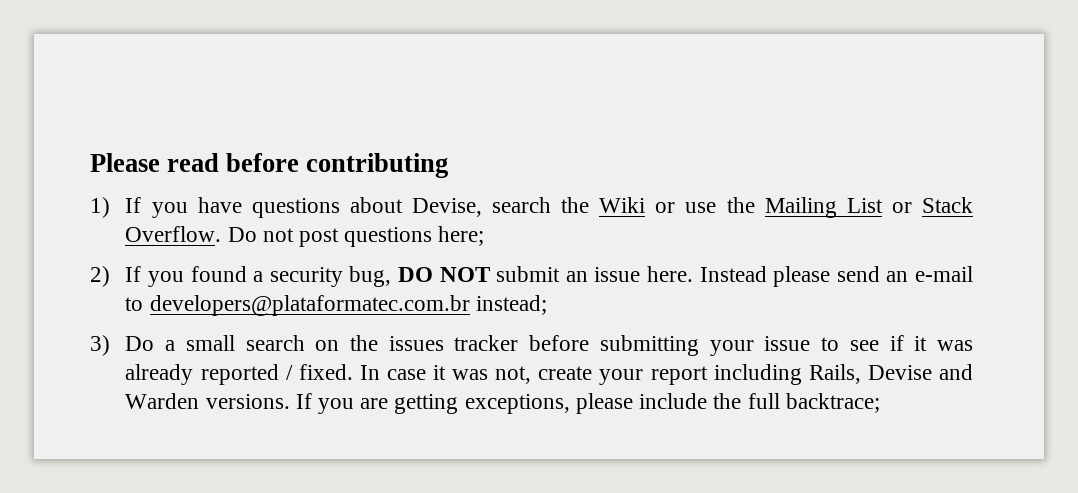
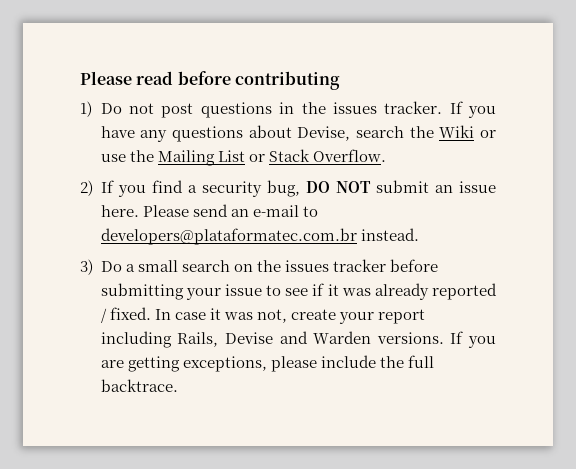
- 1) If you have questions about Devise, search the Wiki or use the Mailing List or Stack Overflow. Do not post questions here;
+ 1) Do not post questions in the issues tracker. If you have any questions about Devise, search the Wiki or use the Mailing List or Stack Overflow.
- 2) If you found a security bug, DO NOT submit an issue here.
+ 2) If you find a security bug, DO NOT submit an issue here.
- Instead please send an e-mail to developers@plataformatec.com.br instead;
+ Please send an e-mail to developers@plataformatec.com.br instead.
- If you are getting exceptions, please include the full backtrace;
+ If you are getting exceptions, please include the full backtrace.

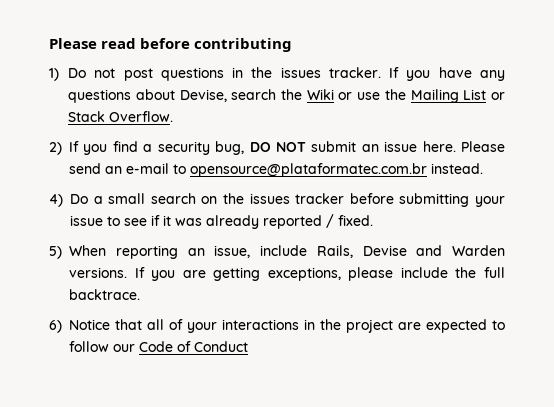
- Please send an e-mail to developers@plataformatec.com.br instead.
+ Please send an e-mail to opensource@plataformatec.com.br instead.
- 3) Do a small search on the issues tracker before submitting your issue to see if it was already reported / fixed. In case it was not, create your report including Rails, Devise and Warden versions.
+ 4) Do a small search on the issues tracker before submitting your issue to see if it was already reported / fixed.
+ 5) When reporting an issue, include Rails, Devise and Warden versions.
+ 6) Notice that all of your interactions in the project are expected to follow our Code of Conduct

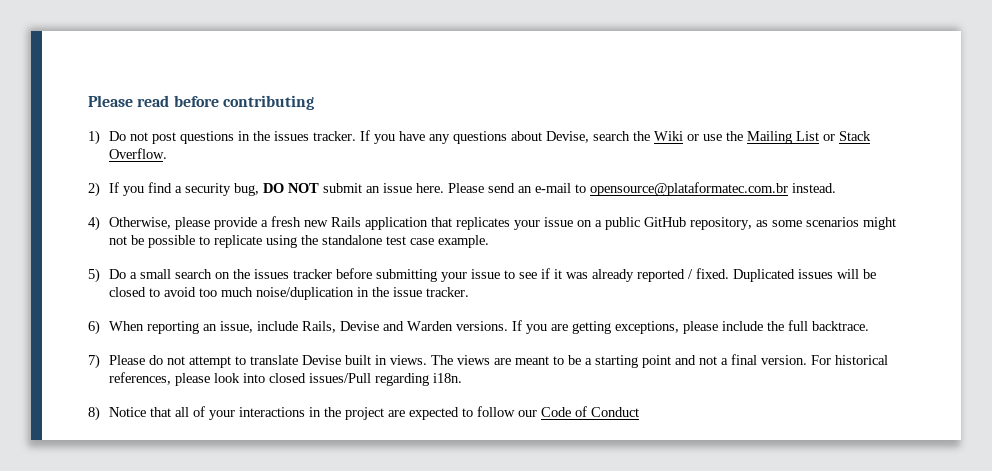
- 4) Do a small search on the issues tracker before submitting your issue to see if it was already reported / fixed.
- 5) When reporting an issue, include Rails, Devise and Warden versions.
+ 4) Otherwise, please provide a fresh new Rails application that replicates your issue on a public GitHub repository, as some scenarios might not be possible to replicate using the standalone test case example.
+ 5) Do a small search on the issues tracker before submitting your issue to see if it was already reported / fixed. Duplicated issues will be closed to avoid too much noise/duplication in the issue tracker.
+ 6) When reporting an issue, include Rails, Devise and Warden versions.
- 6) Notice that all of your interactions in the project are expected to follow our Code of Conduct
+ 7) Please do not attempt to translate Devise built in views. The views are meant to be a starting point and not a final version. For historical references, please look into closed issues/Pull regarding i18n.
+ 8) Notice that all of your interactions in the project are expected to follow our Code of Conduct

